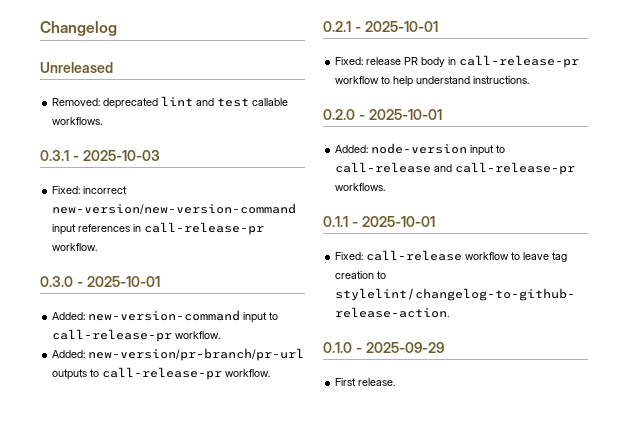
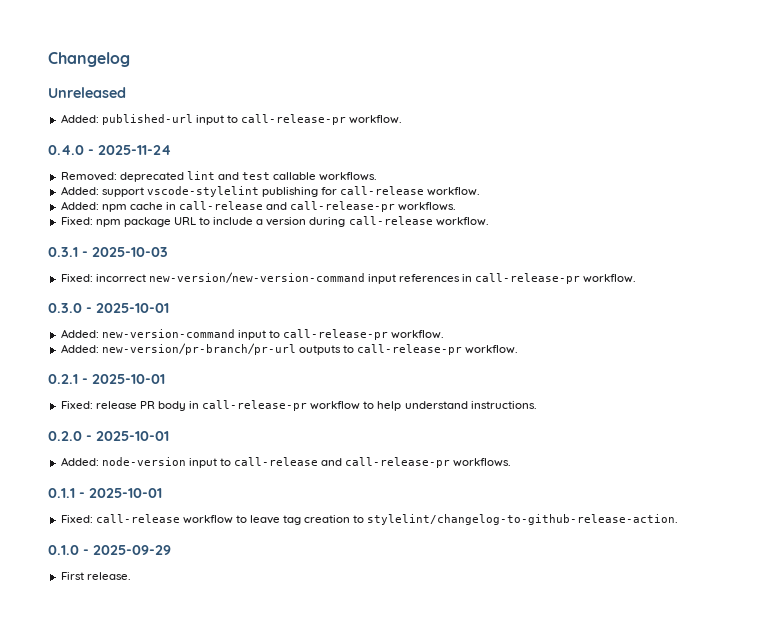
+ Added: published-url input to call-release-pr workflow.
+ 0.4.0 - 2025-11-24
+ Added: support vscode-stylelint publishing for call-release workflow.
+ Added: npm cache in call-release and call-release-pr workflows.
+ Fixed: npm package URL to include a version during call-release workflow.

